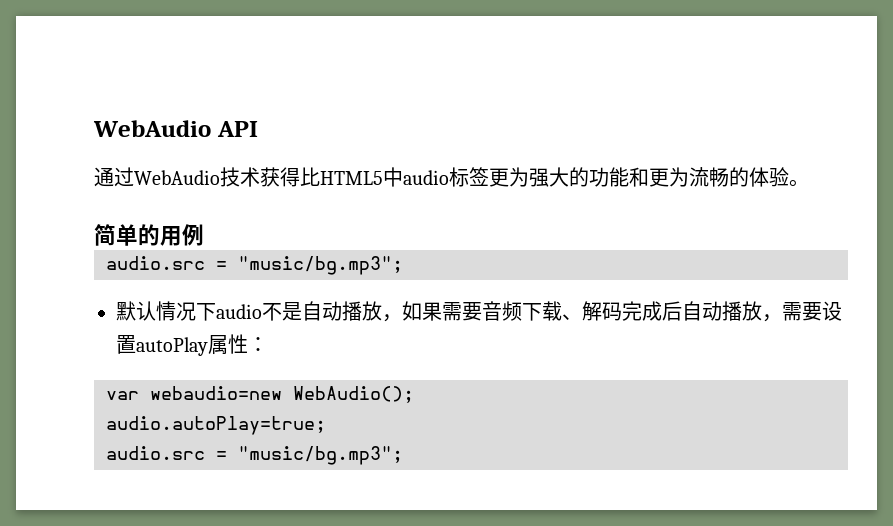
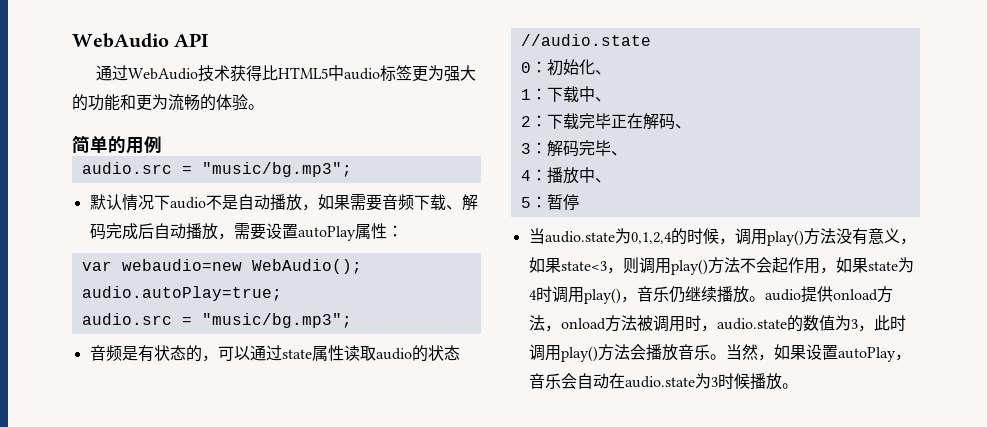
+ 音频是有状态的，可以通过state属性读取audio的状态
+ //audio.state
+ 0：初始化、
+ 1：下载中、
+ 2：下载完毕正在解码、
+ 3：解码完毕、
+ 4：播放中、
+ 5：暂停
+ 当audio.state为0,1,2,4的时候，调用play()方法没有意义，如果state<3，则调用play()方法不会起作用，如果state为4时调用play()，音乐仍继续播放。audio提供onload方法，onload方法被调用时，audio.state的数值为3，此时调用play()方法会播放音乐。当然，如果设置autoPlay，音乐会自动在audio.state为3时候播放。

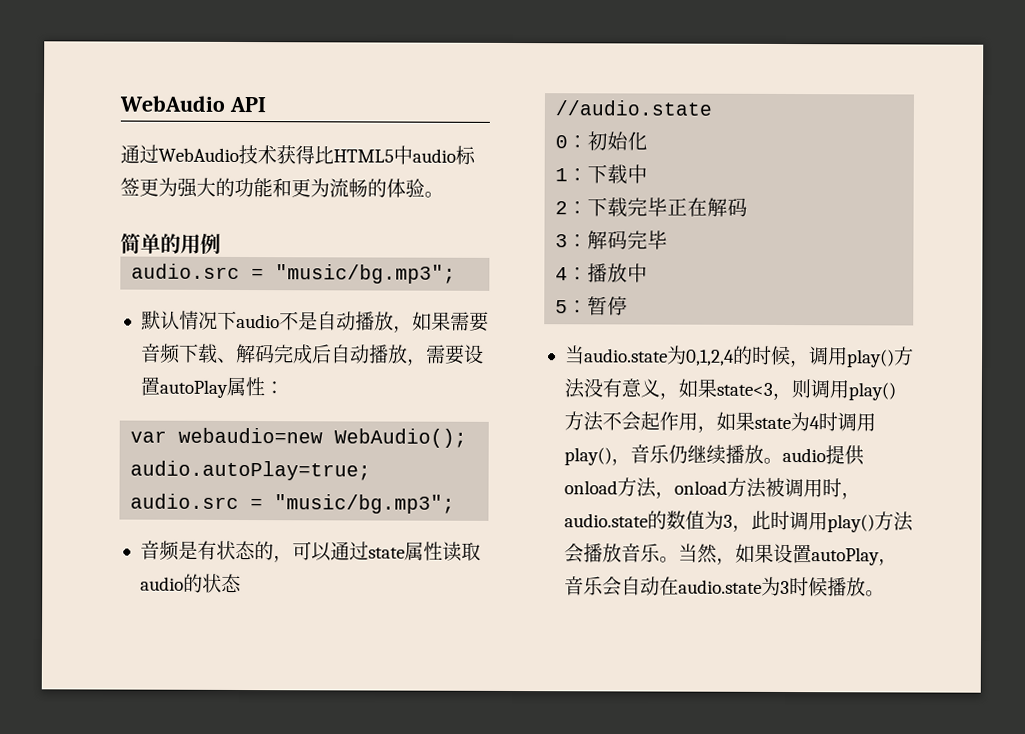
- 0：初始化、
+ 0：初始化
- 1：下载中、
+ 1：下载中
- 2：下载完毕正在解码、
+ 2：下载完毕正在解码
- 3：解码完毕、
+ 3：解码完毕
- 4：播放中、
+ 4：播放中

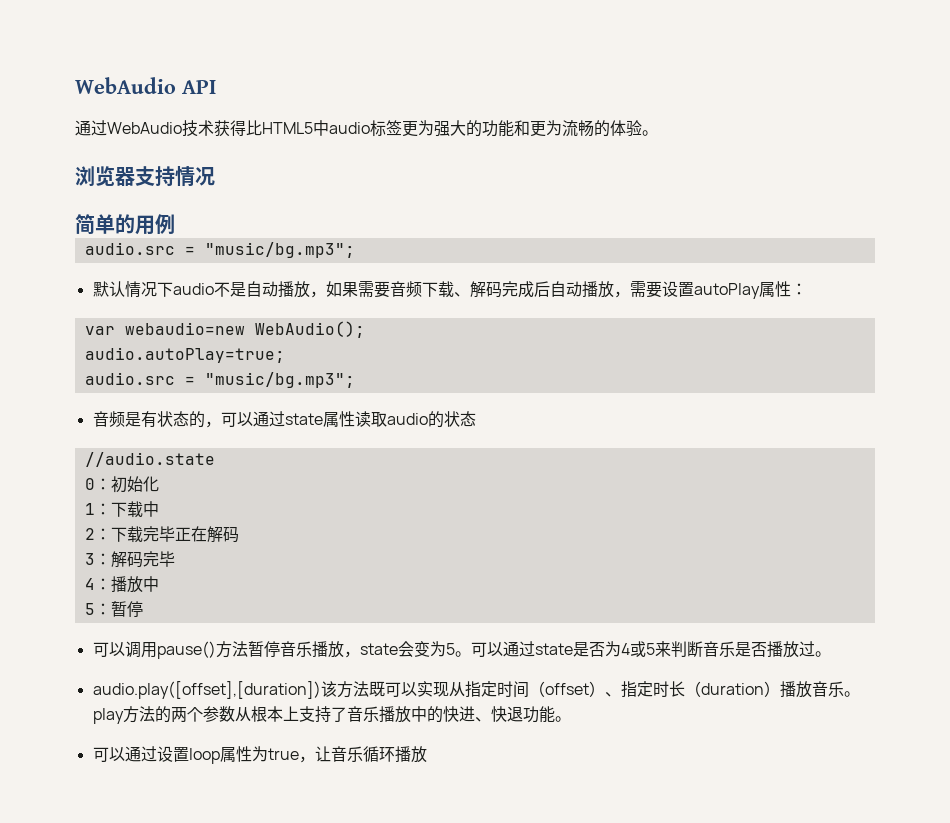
+ 浏览器支持情况
- 当audio.state为0,1,2,4的时候，调用play()方法没有意义，如果state<3，则调用play()方法不会起作用，如果state为4时调用play()，音乐仍继续播放。audio提供onload方法，onload方法被调用时，audio.state的数值为3，此时调用play()方法会播放音乐。当然，如果设置autoPlay，音乐会自动在audio.state为3时候播放。
+ 可以调用pause()方法暂停音乐播放，state会变为5。可以通过state是否为4或5来判断音乐是否播放过。
+ audio.play([offset],[duration])该方法既可以实现从指定时间（offset）、指定时长（duration）播放音乐。play方法的两个参数从根本上支持了音乐播放中的快进、快退功能。
+ 可以通过设置loop属性为true，让音乐循环播放

